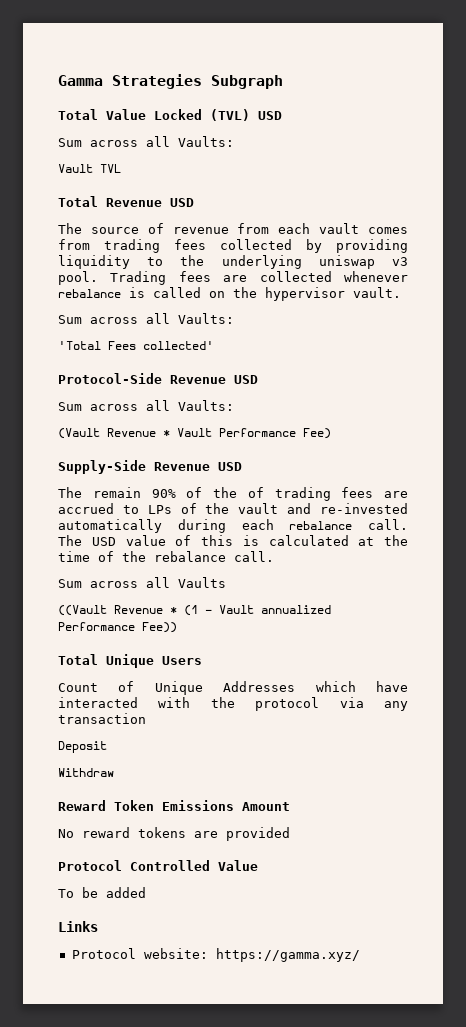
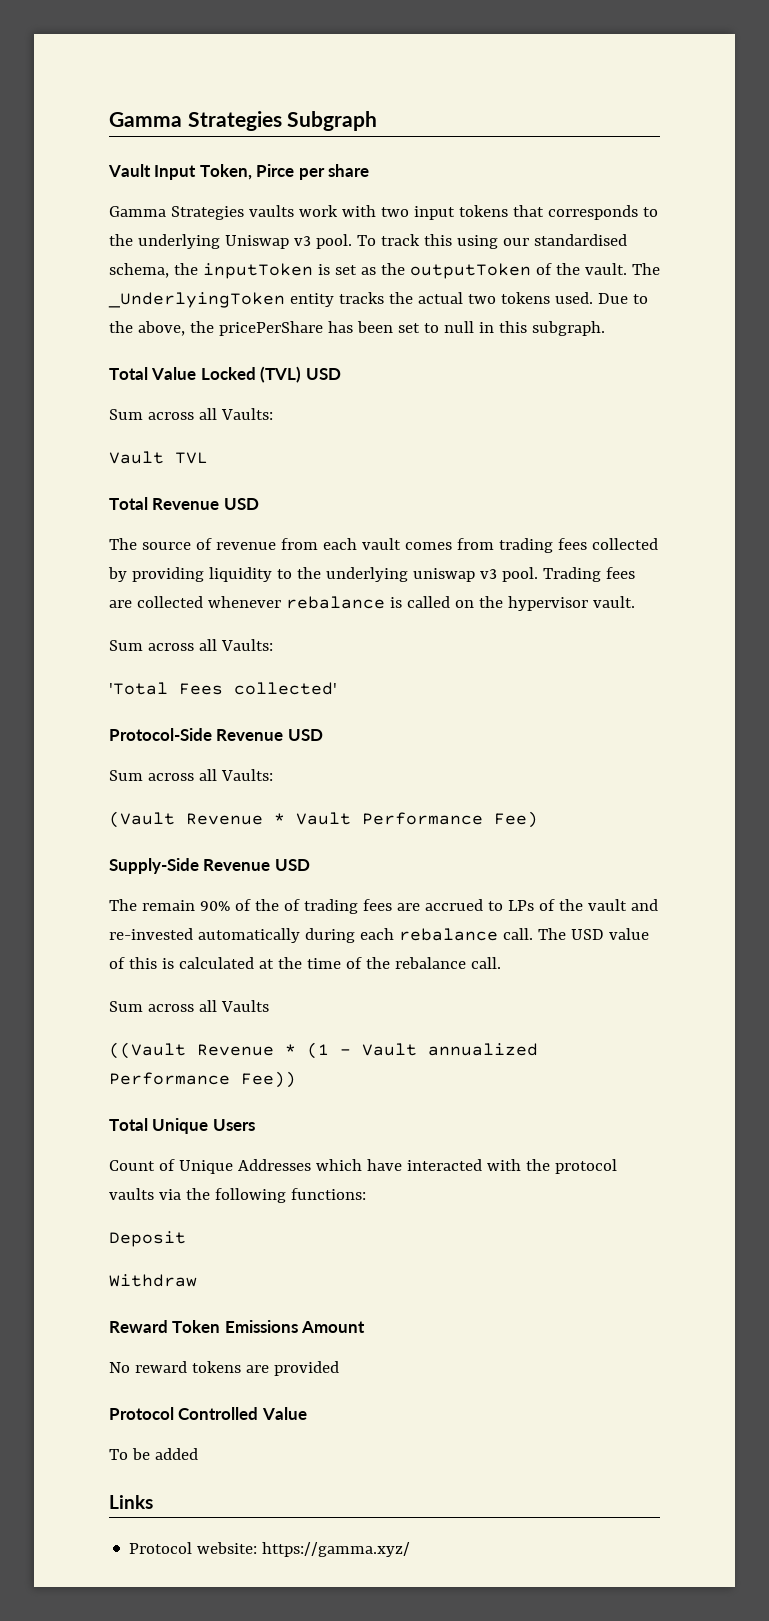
+ Vault Input Token, Pirce per share
+ Gamma Strategies vaults work with two input tokens that corresponds to the underlying Uniswap v3 pool. To track this using our standardised schema, the inputToken is set as the outputToken of the vault. The _UnderlyingToken entity tracks the actual two tokens used. Due to the above, the pricePerShare has been set to null in this subgraph.
- Count of Unique Addresses which have interacted with the protocol via any transaction
+ Count of Unique Addresses which have interacted with the protocol vaults via the following functions:

